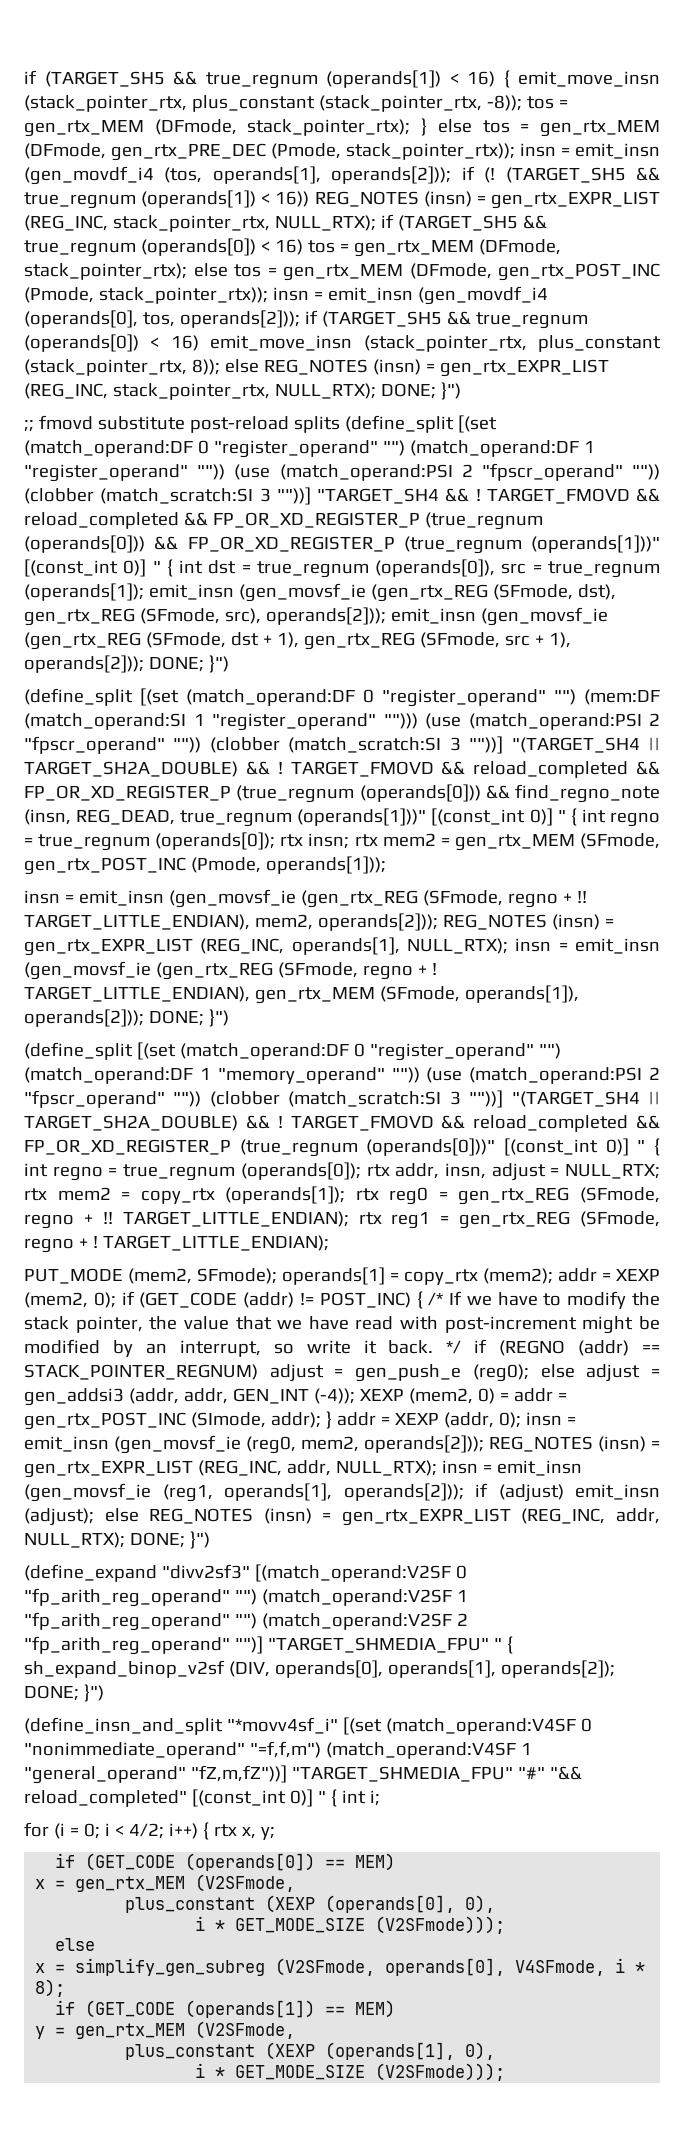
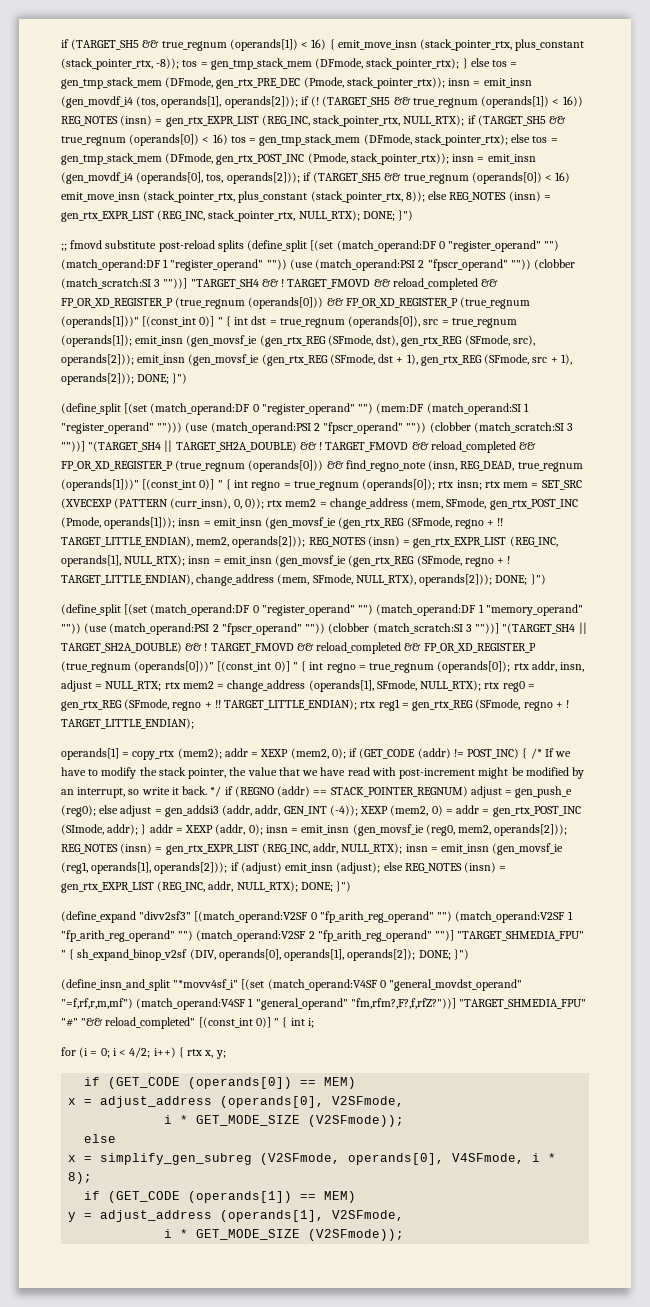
- if (TARGET_SH5 && true_regnum (operands[1]) < 16) { emit_move_insn (stack_pointer_rtx, plus_constant (stack_pointer_rtx, -8)); tos = gen_rtx_MEM (DFmode, stack_pointer_rtx); } else tos = gen_rtx_MEM (DFmode, gen_rtx_PRE_DEC (Pmode, stack_pointer_rtx)); insn = emit_insn (gen_movdf_i4 (tos, operands[1], operands[2])); if (!
+ if (TARGET_SH5 && true_regnum (operands[1]) < 16) { emit_move_insn (stack_pointer_rtx, plus_constant (stack_pointer_rtx, -8)); tos = gen_tmp_stack_mem (DFmode, stack_pointer_rtx); } else tos = gen_tmp_stack_mem (DFmode, gen_rtx_PRE_DEC (Pmode, stack_pointer_rtx)); insn = emit_insn (gen_movdf_i4 (tos, operands[1], operands[2])); if (!
- (TARGET_SH5 && true_regnum (operands[1]) < 16)) REG_NOTES (insn) = gen_rtx_EXPR_LIST (REG_INC, stack_pointer_rtx, NULL_RTX); if (TARGET_SH5 && true_regnum (operands[0]) < 16) tos = gen_rtx_MEM (DFmode, stack_pointer_rtx); else tos = gen_rtx_MEM (DFmode, gen_rtx_POST_INC (Pmode, stack_pointer_rtx)); insn = emit_insn (gen_movdf_i4 (operands[0], tos, operands[2])); if (TARGET_SH5 && true_regnum (operands[0]) < 16) emit_move_insn (stack_pointer_rtx, plus_constant (stack_pointer_rtx, 8)); else REG_NOTES (insn) = gen_rtx_EXPR_LIST (REG_INC, stack_pointer_rtx, NULL_RTX); DONE; }")
+ (TARGET_SH5 && true_regnum (operands[1]) < 16)) REG_NOTES (insn) = gen_rtx_EXPR_LIST (REG_INC, stack_pointer_rtx, NULL_RTX); if (TARGET_SH5 && true_regnum (operands[0]) < 16) tos = gen_tmp_stack_mem (DFmode, stack_pointer_rtx); else tos = gen_tmp_stack_mem (DFmode, gen_rtx_POST_INC (Pmode, stack_pointer_rtx)); insn = emit_insn (gen_movdf_i4 (operands[0], tos, operands[2])); if (TARGET_SH5 && true_regnum (operands[0]) < 16) emit_move_insn (stack_pointer_rtx, plus_constant (stack_pointer_rtx, 8)); else REG_NOTES (insn) = gen_rtx_EXPR_LIST (REG_INC, stack_pointer_rtx, NULL_RTX); DONE; }")
- TARGET_FMOVD && reload_completed && FP_OR_XD_REGISTER_P (true_regnum (operands[0])) && find_regno_note (insn, REG_DEAD, true_regnum (operands[1]))" [(const_int 0)] " { int regno = true_regnum (operands[0]); rtx insn; rtx mem2 = gen_rtx_MEM (SFmode, gen_rtx_POST_INC (Pmode, operands[1]));
- insn = emit_insn (gen_movsf_ie (gen_rtx_REG (SFmode, regno + !!
+ TARGET_FMOVD && reload_completed && FP_OR_XD_REGISTER_P (true_regnum (operands[0])) && find_regno_note (insn, REG_DEAD, true_regnum (operands[1]))" [(const_int 0)] " { int regno = true_regnum (operands[0]); rtx insn; rtx mem = SET_SRC (XVECEXP (PATTERN (curr_insn), 0, 0)); rtx mem2 = change_address (mem, SFmode, gen_rtx_POST_INC (Pmode, operands[1])); insn = emit_insn (gen_movsf_ie (gen_rtx_REG (SFmode, regno + !!
- TARGET_LITTLE_ENDIAN), gen_rtx_MEM (SFmode, operands[1]), operands[2])); DONE; }")
+ TARGET_LITTLE_ENDIAN), change_address (mem, SFmode, NULL_RTX), operands[2])); DONE; }")
- TARGET_FMOVD && reload_completed && FP_OR_XD_REGISTER_P (true_regnum (operands[0]))" [(const_int 0)] " { int regno = true_regnum (operands[0]); rtx addr, insn, adjust = NULL_RTX; rtx mem2 = copy_rtx (operands[1]); rtx reg0 = gen_rtx_REG (SFmode, regno + !!
+ TARGET_FMOVD && reload_completed && FP_OR_XD_REGISTER_P (true_regnum (operands[0]))" [(const_int 0)] " { int regno = true_regnum (operands[0]); rtx addr, insn, adjust = NULL_RTX; rtx mem2 = change_address (operands[1], SFmode, NULL_RTX); rtx reg0 = gen_rtx_REG (SFmode, regno + !!
- PUT_MODE (mem2, SFmode); operands[1] = copy_rtx (mem2); addr = XEXP (mem2, 0); if (GET_CODE (addr) != POST_INC) { /* If we have to modify the stack pointer, the value that we have read with post-increment might be modified by an interrupt, so write it back.
+ operands[1] = copy_rtx (mem2); addr = XEXP (mem2, 0); if (GET_CODE (addr) != POST_INC) { /* If we have to modify the stack pointer, the value that we have read with post-increment might be modified by an interrupt, so write it back.
- (define_insn_and_split "*movv4sf_i" [(set (match_operand:V4SF 0 "nonimmediate_operand" "=f,f,m") (match_operand:V4SF 1 "general_operand" "fZ,m,fZ"))] "TARGET_SHMEDIA_FPU" "#" "&& reload_completed" [(const_int 0)] " { int i;
+ (define_insn_and_split "*movv4sf_i" [(set (match_operand:V4SF 0 "general_movdst_operand" "=f,rf,r,m,mf") (match_operand:V4SF 1 "general_operand" "fm,rfm?,F?,f,rfZ?"))] "TARGET_SHMEDIA_FPU" "#" "&& reload_completed" [(const_int 0)] " { int i;
- x = gen_rtx_MEM (V2SFmode,
- plus_constant (XEXP (operands[0], 0),
- i * GET_MODE_SIZE (V2SFmode)));
+ x = adjust_address (operands[0], V2SFmode,
+ i * GET_MODE_SIZE (V2SFmode));
- y = gen_rtx_MEM (V2SFmode,
- plus_constant (XEXP (operands[1], 0),
- i * GET_MODE_SIZE (V2SFmode)));
+ y = adjust_address (operands[1], V2SFmode,
+ i * GET_MODE_SIZE (V2SFmode));

